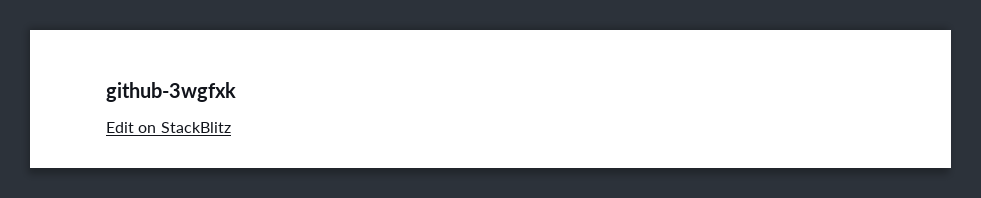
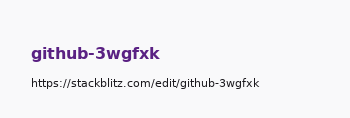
- Edit on StackBlitz
+ https://stackblitz.com/edit/github-3wgfxk

